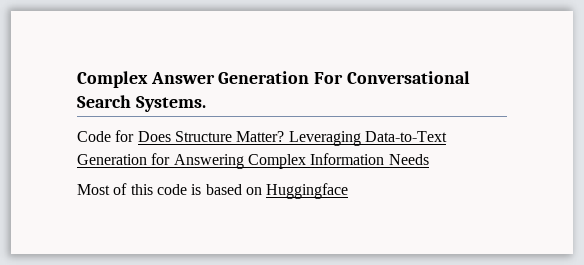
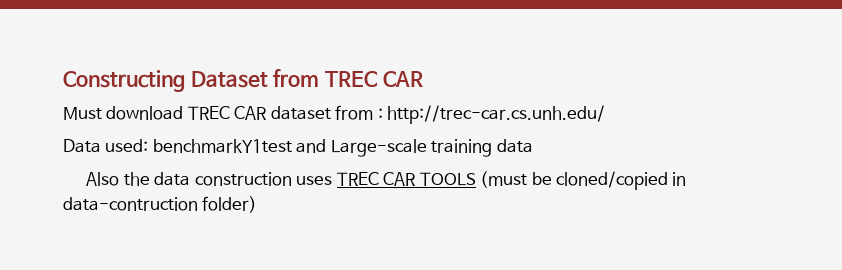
- Complex Answer Generation For Conversational Search Systems.
- Code for Does Structure Matter? Leveraging Data-to-Text Generation for Answering Complex Information Needs
- Most of this code is based on Huggingface
+ Constructing Dataset from TREC CAR
+ Must download TREC CAR dataset from : http://trec-car.cs.unh.edu/
+ Data used: benchmarkY1test and Large-scale training data
+ Also the data construction uses TREC CAR TOOLS (must be cloned/copied in data-contruction folder)

